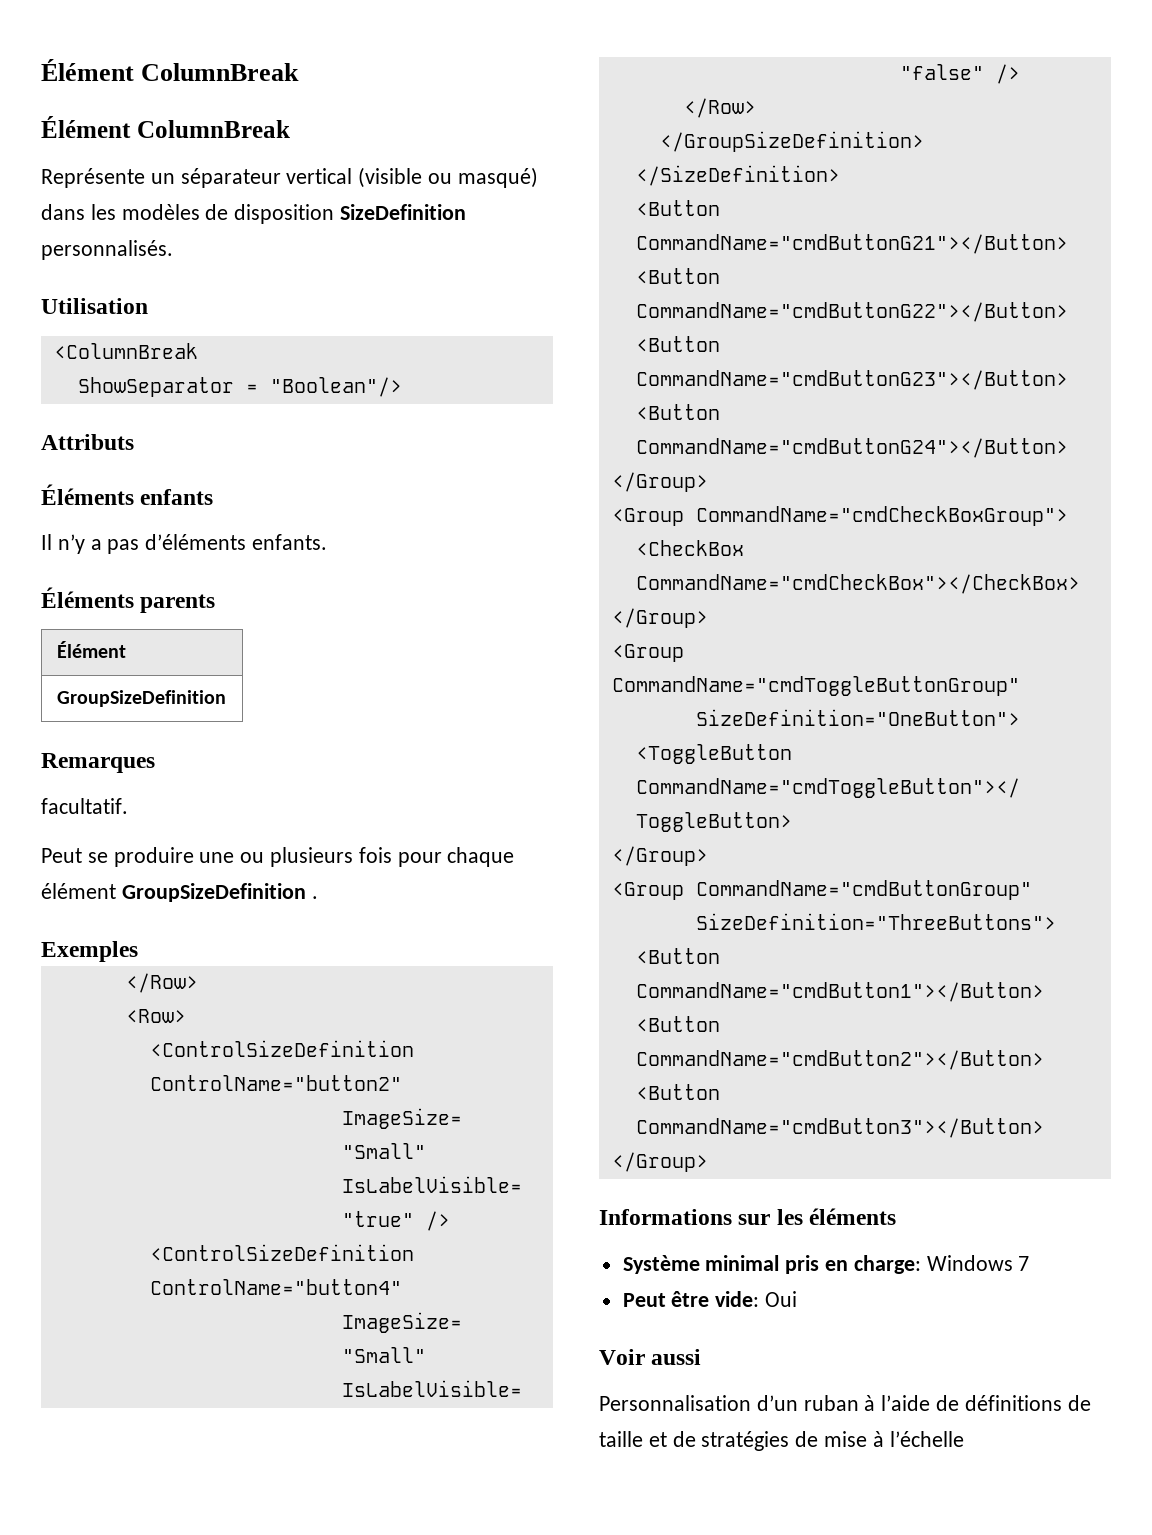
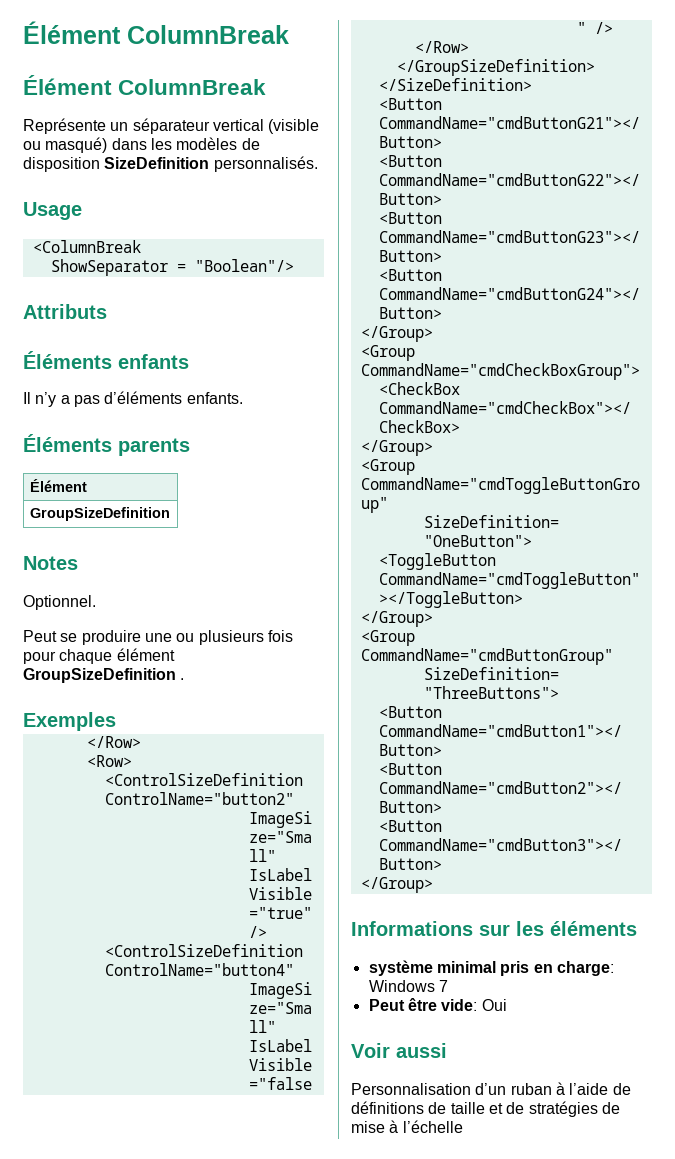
- Utilisation
+ Usage
- Remarques
- facultatif.
+ Notes
+ Optionnel.
- Système minimal pris en charge: Windows 7
+ système minimal pris en charge: Windows 7

